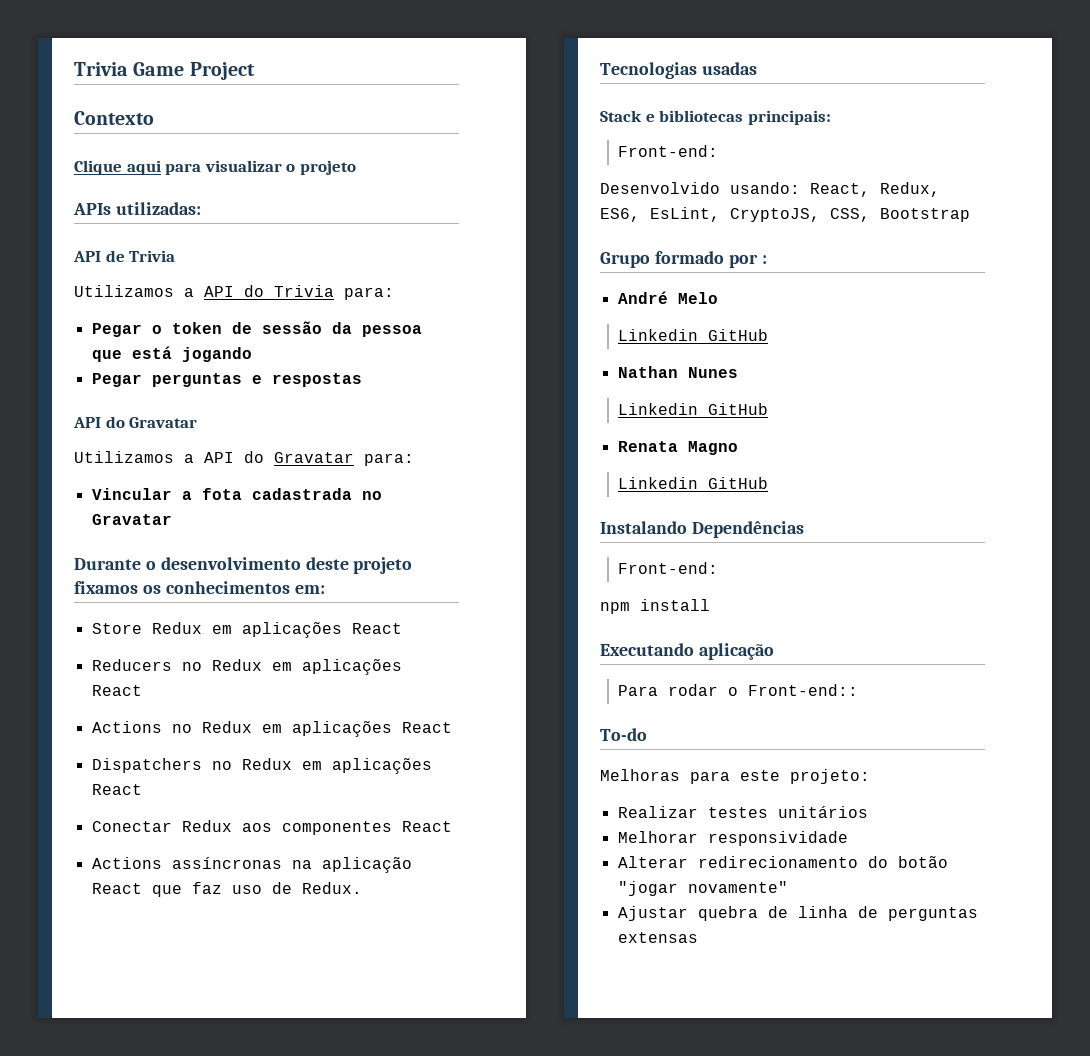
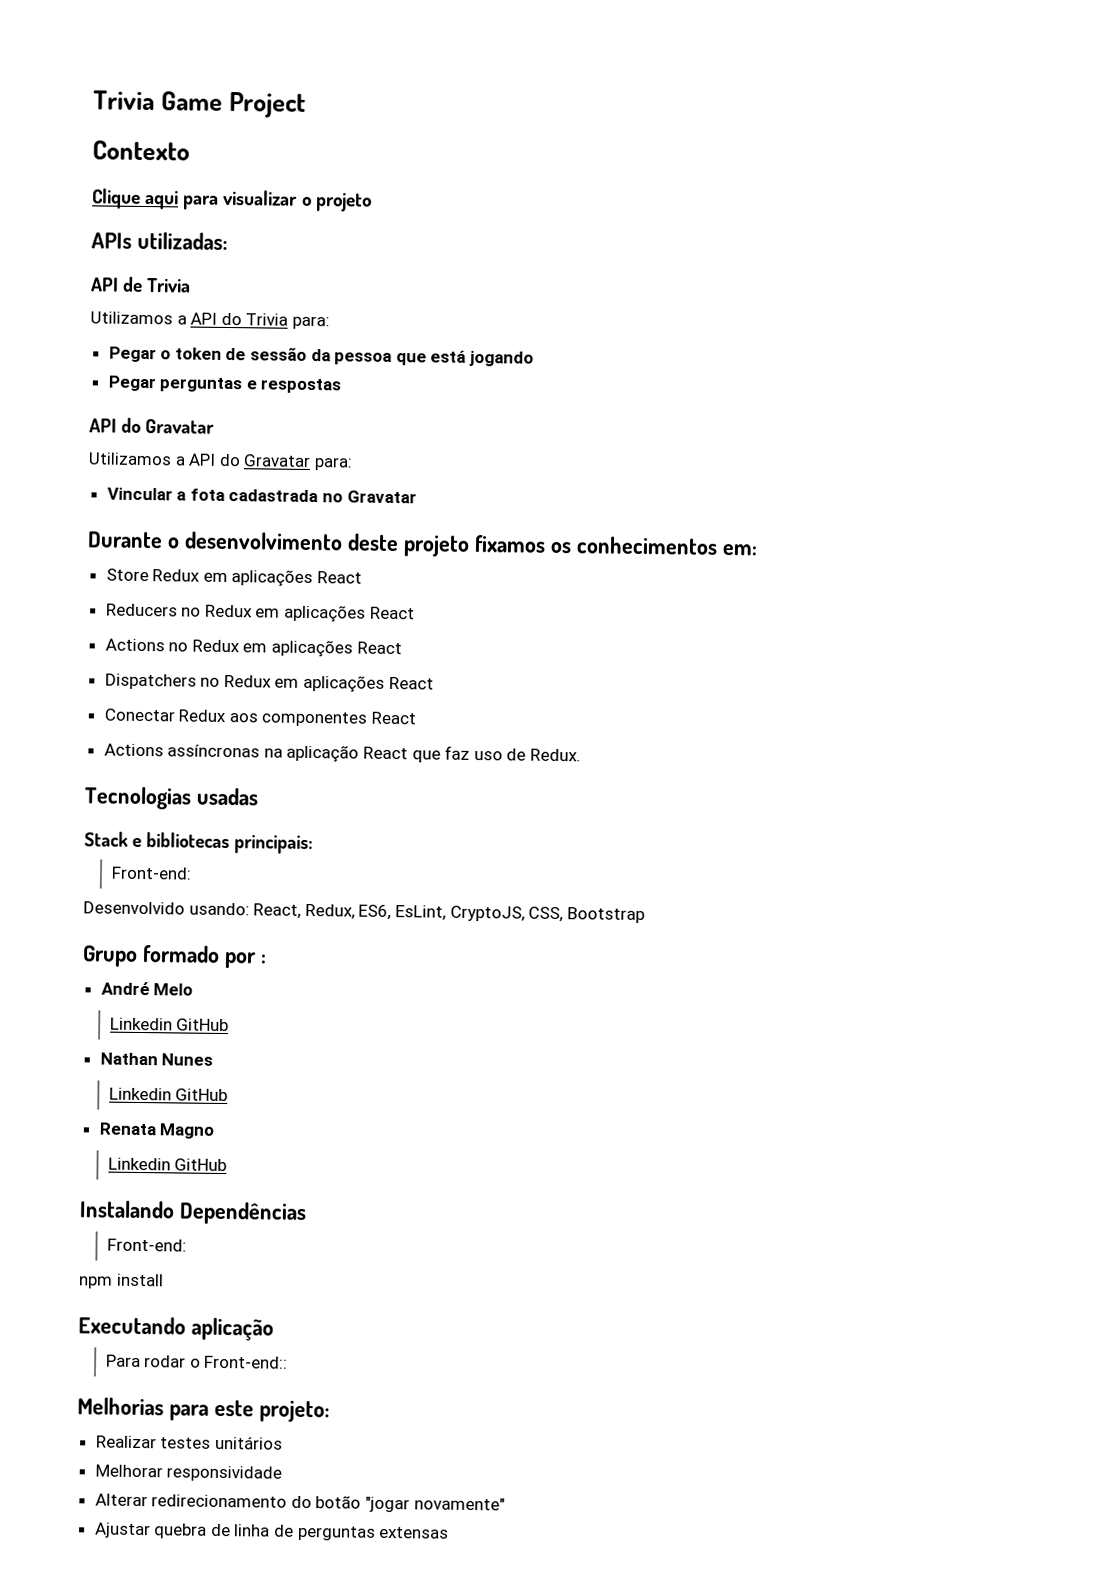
- To-do
- Melhoras para este projeto:
+ Melhorias para este projeto:

